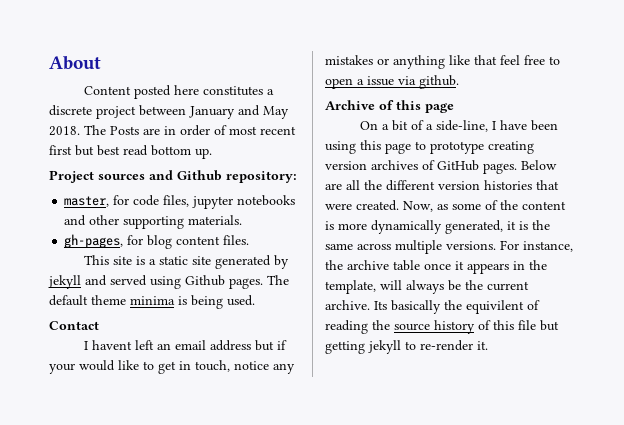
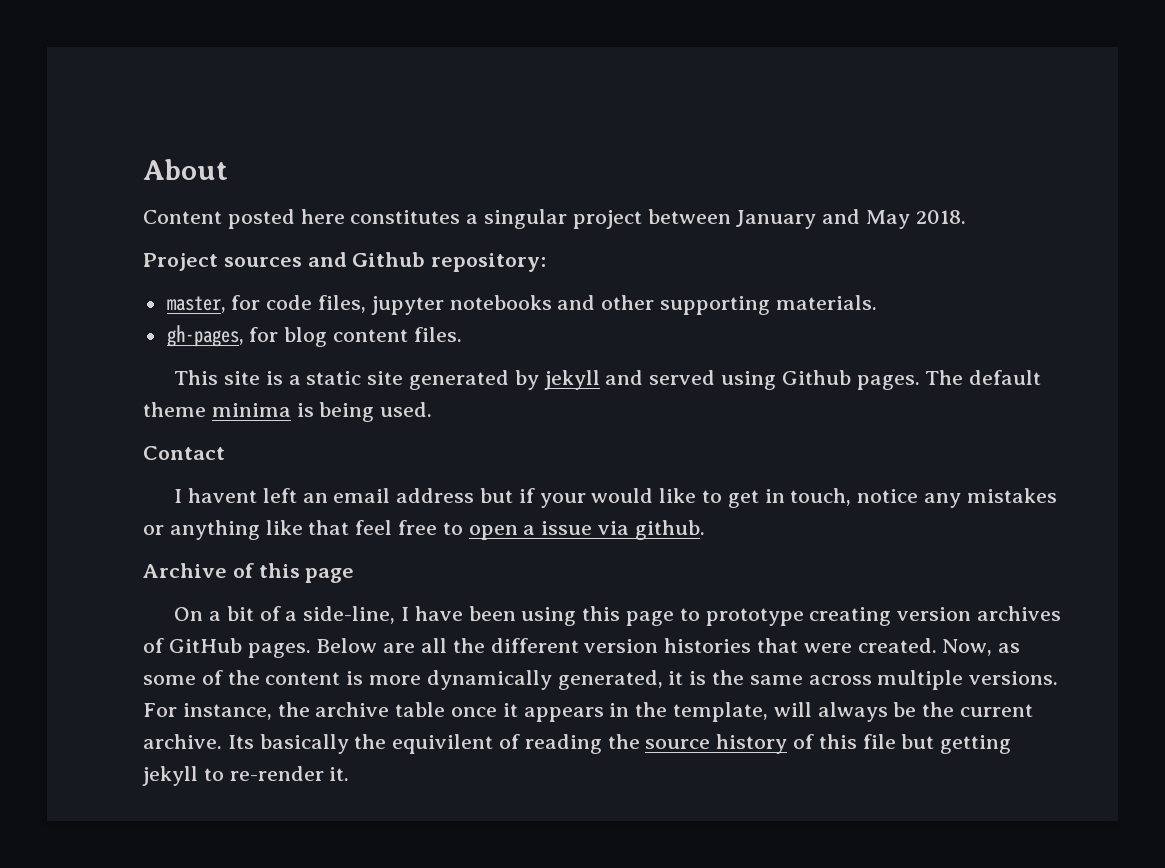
- Content posted here constitutes a discrete project between January and May 2018. The Posts are in order of most recent first but best read bottom up.
+ Content posted here constitutes a singular project between January and May 2018.

